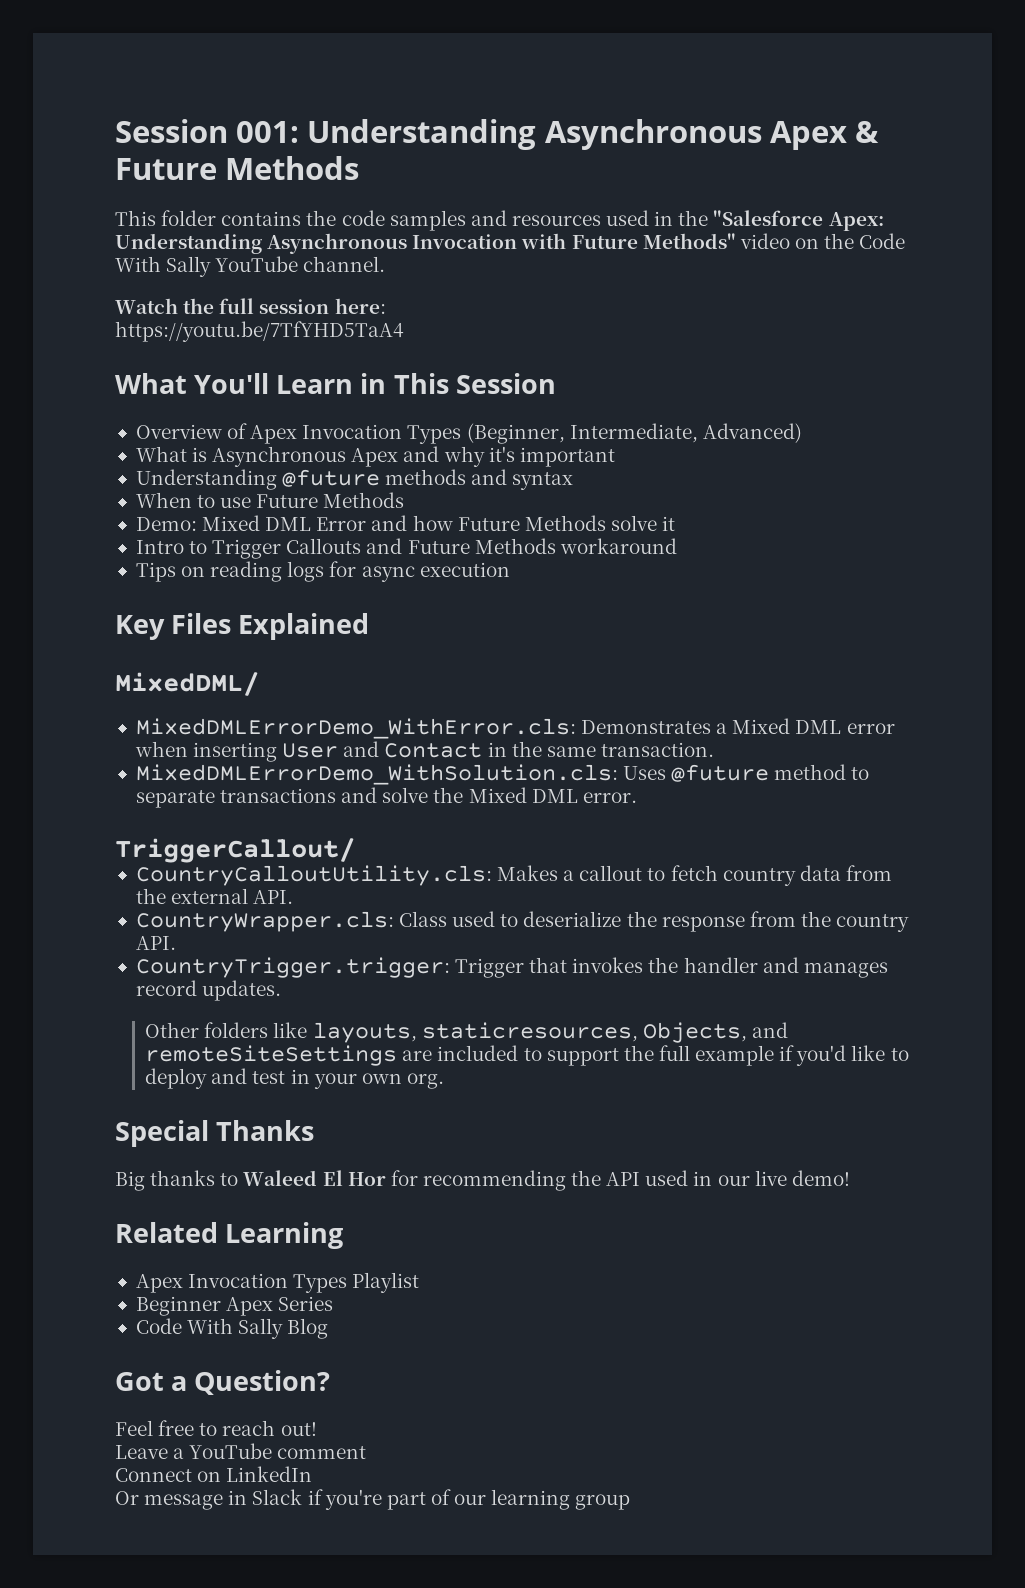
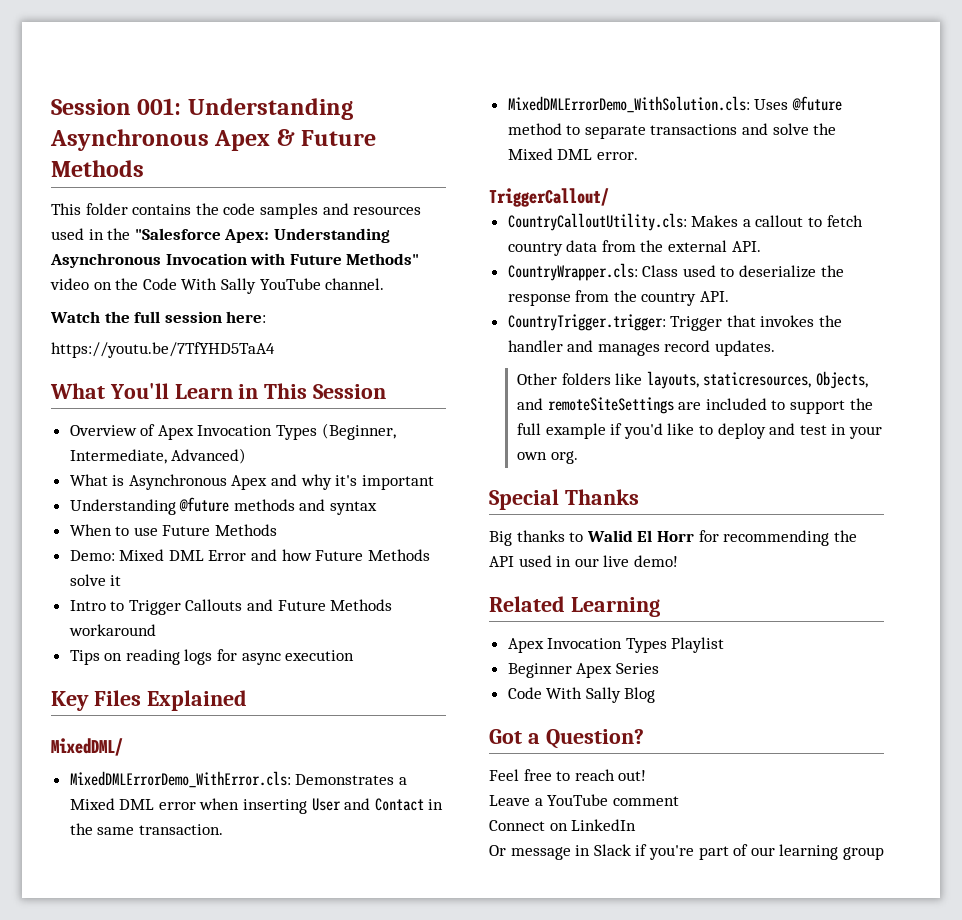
- Big thanks to Waleed El Hor for recommending the API used in our live demo!
+ Big thanks to Walid El Horr for recommending the API used in our live demo!

